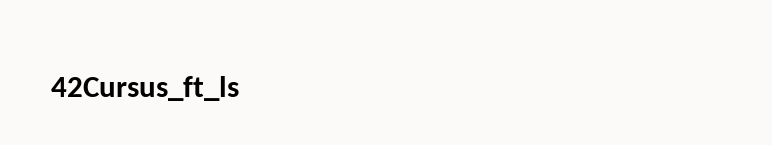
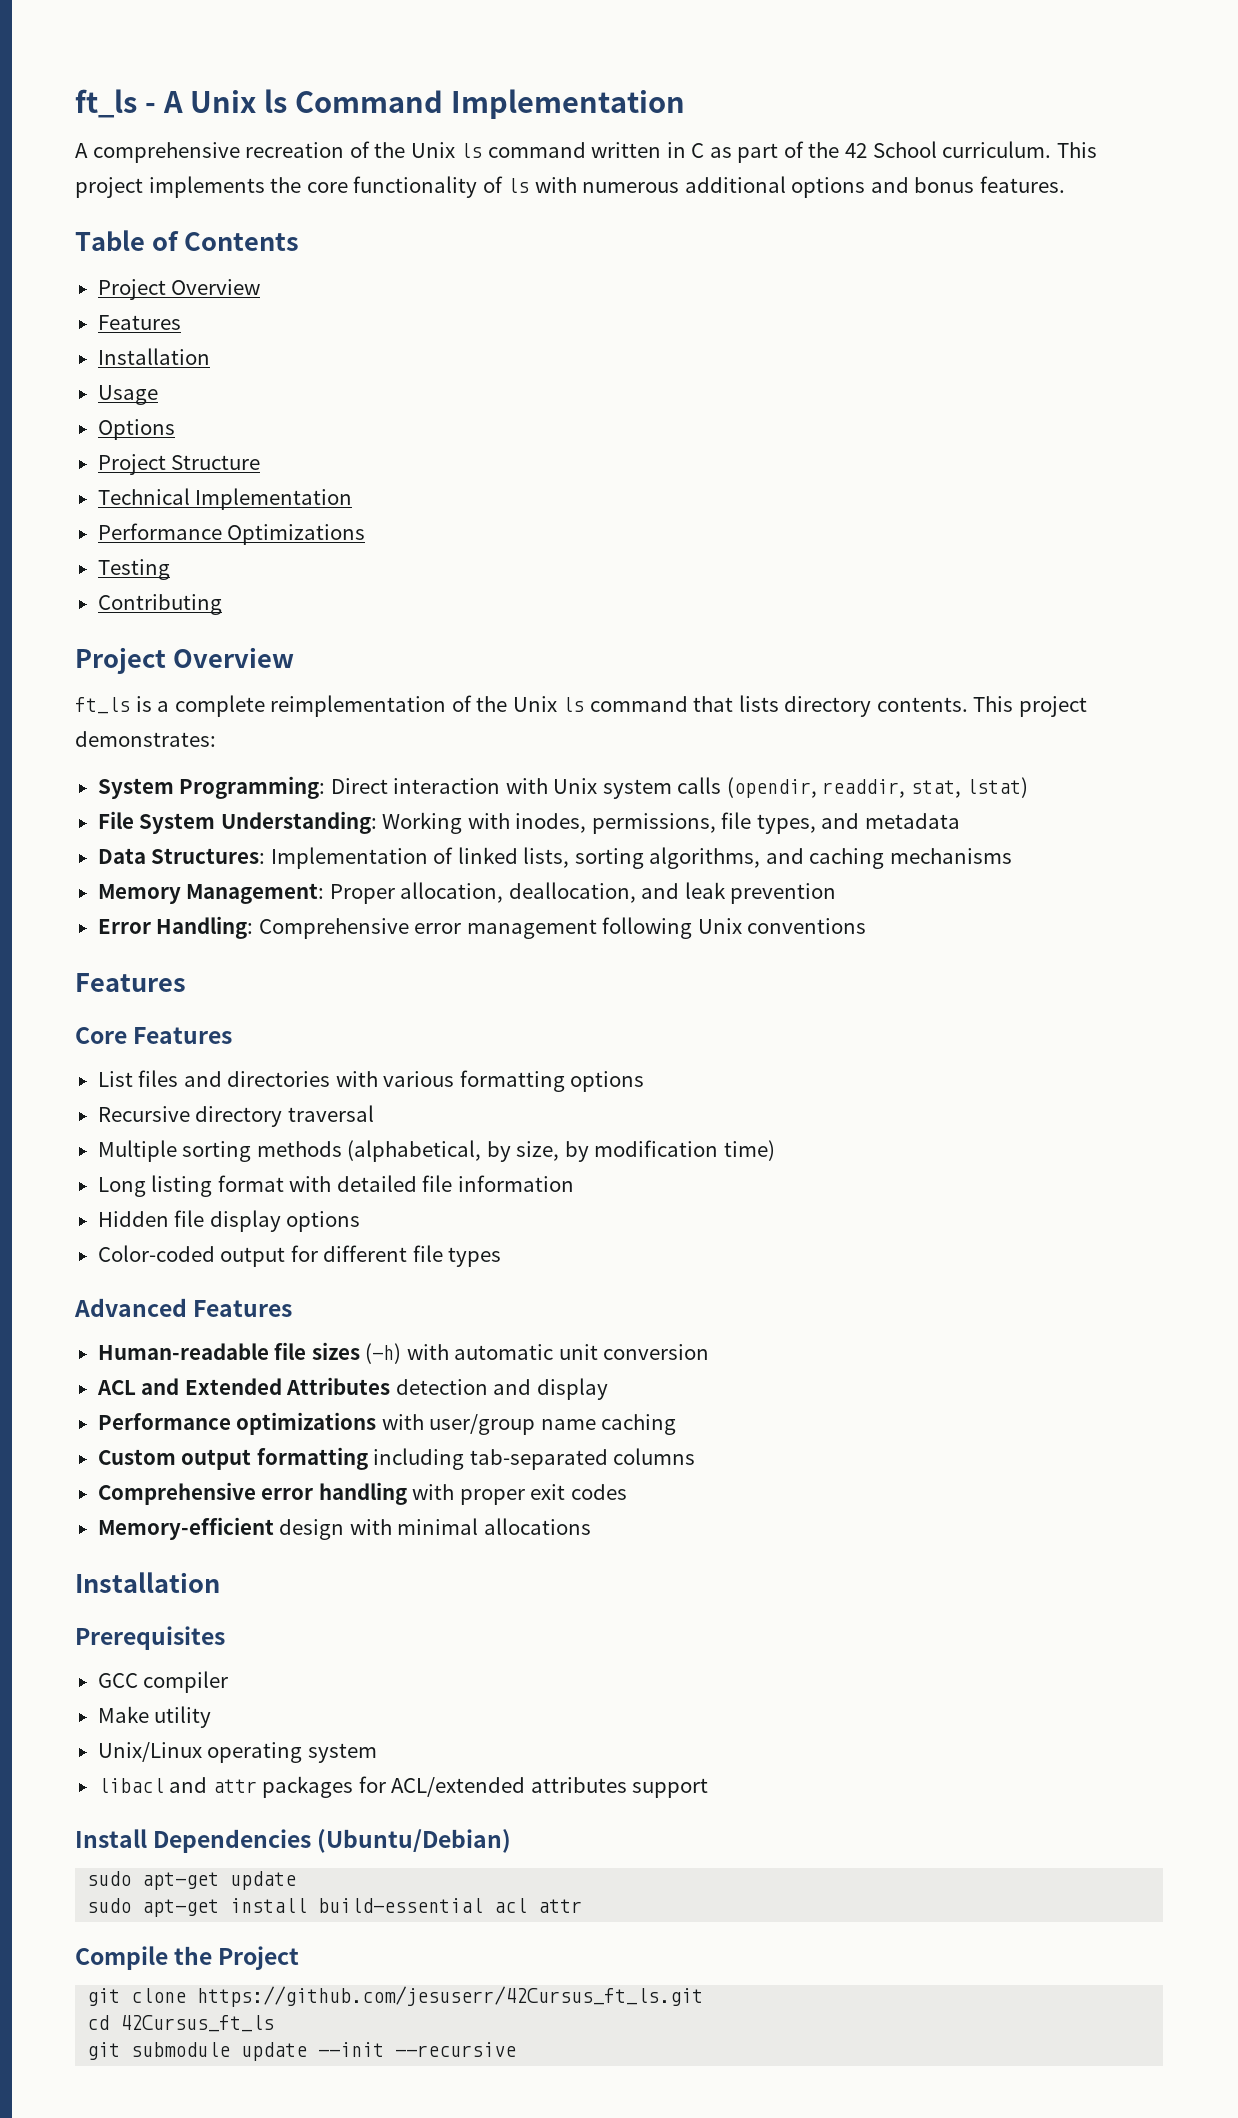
- 42Cursus_ft_ls
+ ft_ls - A Unix ls Command Implementation
+ A comprehensive recreation of the Unix ls command written in C as part of the 42 School curriculum. This project implements the core functionality of ls with numerous additional options and bonus features.
+ Table of Contents
+ Project Overview
+ Features
+ Installation
+ Usage
+ Options
+ Project Structure
+ Technical Implementation
+ Performance Optimizations
+ Testing
+ Contributing
+ Project Overview
+ ft_ls is a complete reimplementation of the Unix ls command that lists directory contents. This project demonstrates:
+ System Programming: Direct interaction with Unix system calls (opendir, readdir, stat, lstat)
+ File System Understanding: Working with inodes, permissions, file types, and metadata
+ Data Structures: Implementation of linked lists, sorting algorithms, and caching mechanisms
+ Memory Management: Proper allocation, deallocation, and leak prevention
+ Error Handling: Comprehensive error management following Unix conventions
+ Features
+ Core Features
+ List files and directories with various formatting options
+ Recursive directory traversal
+ Multiple sorting methods (alphabetical, by size, by modification time)
+ Long listing format with detailed file information
+ Hidden file display options
+ Color-coded output for different file types
+ Advanced Features
+ Human-readable file sizes (-h) with automatic unit conversion
+ ACL and Extended Attributes detection and display
+ Performance optimizations with user/group name caching
+ Custom output formatting including tab-separated columns
+ Comprehensive error handling with proper exit codes
+ Memory-efficient design with minimal allocations
+ Installation
+ Prerequisites
+ GCC compiler
+ Make utility
+ Unix/Linux operating system
+ libacl and attr packages for ACL/extended attributes support
+ Install Dependencies (Ubuntu/Debian)
+ sudo apt-get update
+ sudo apt-get install build-essential acl attr
+ Compile the Project
+ git clone https://github.com/jesuserr/42Cursus_ft_ls.git
+ cd 42Cursus_ft_ls
+ git submodule update --init --recursive

